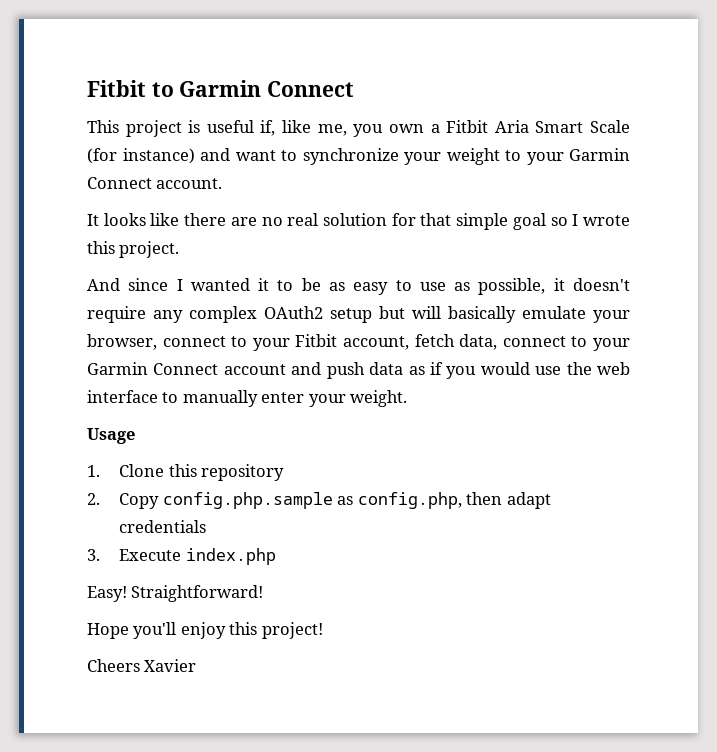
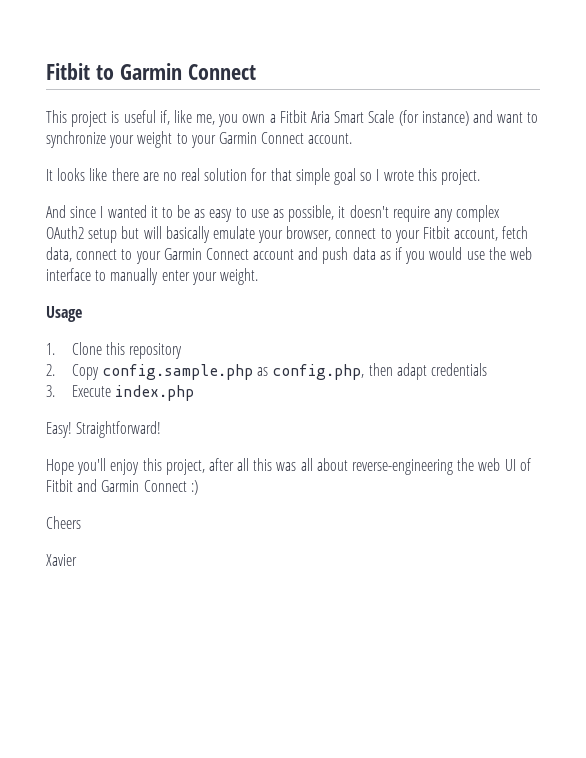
- 2. Copy config.php.sample as config.php, then adapt credentials
+ 2. Copy config.sample.php as config.php, then adapt credentials
- Hope you'll enjoy this project!
+ Hope you'll enjoy this project, after all this was all about reverse-engineering the web UI of Fitbit and Garmin Connect :)
- Cheers Xavier
+ Cheers
+ Xavier

